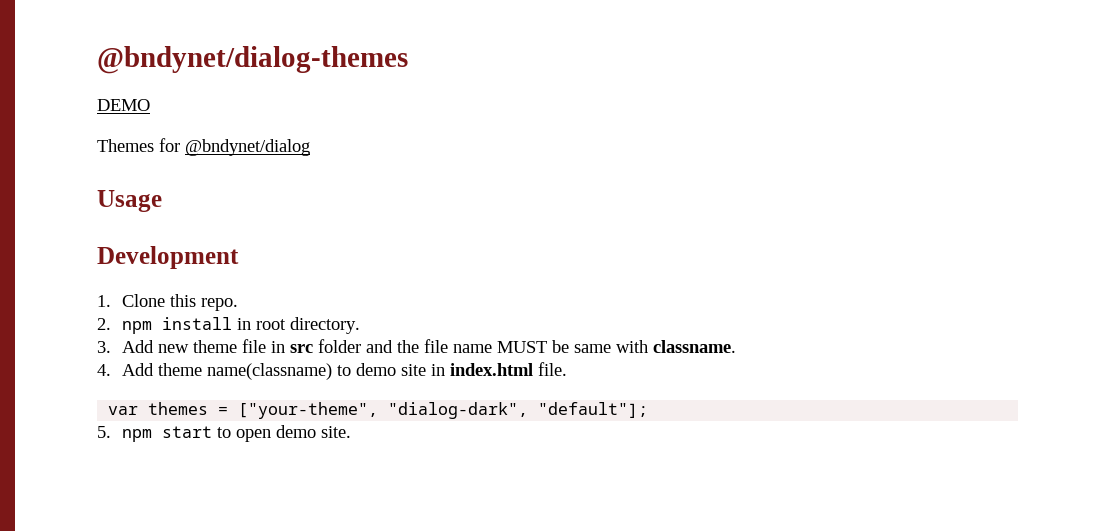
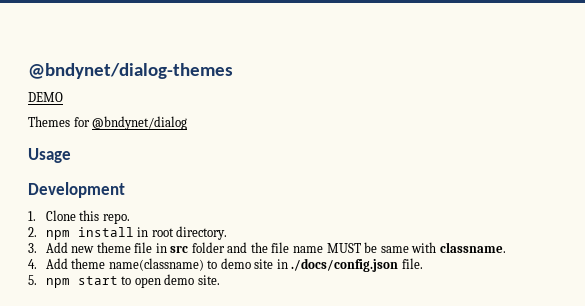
- 4. Add theme name(classname) to demo site in index.html file.
+ 4. Add theme name(classname) to demo site in ./docs/config.json file.
- var themes = ["your-theme", "dialog-dark", "default"];

